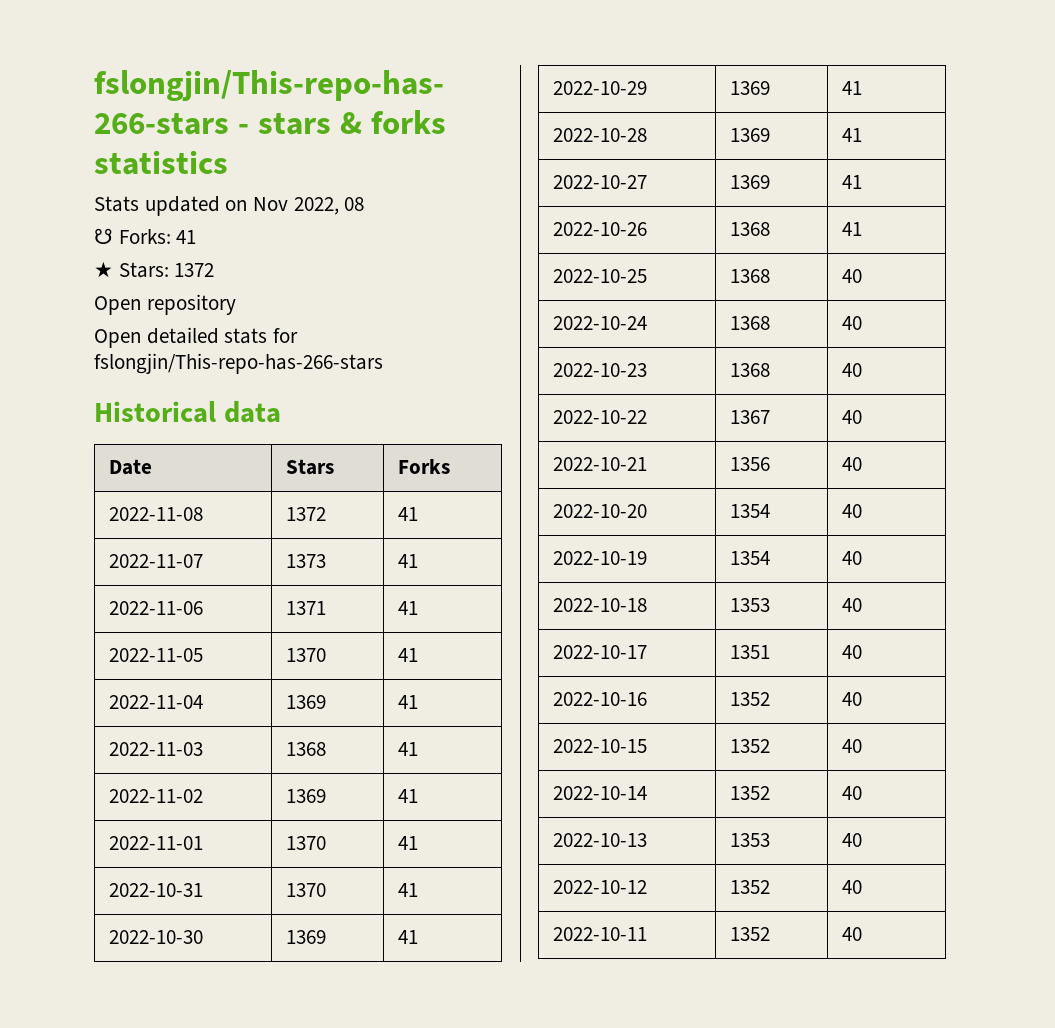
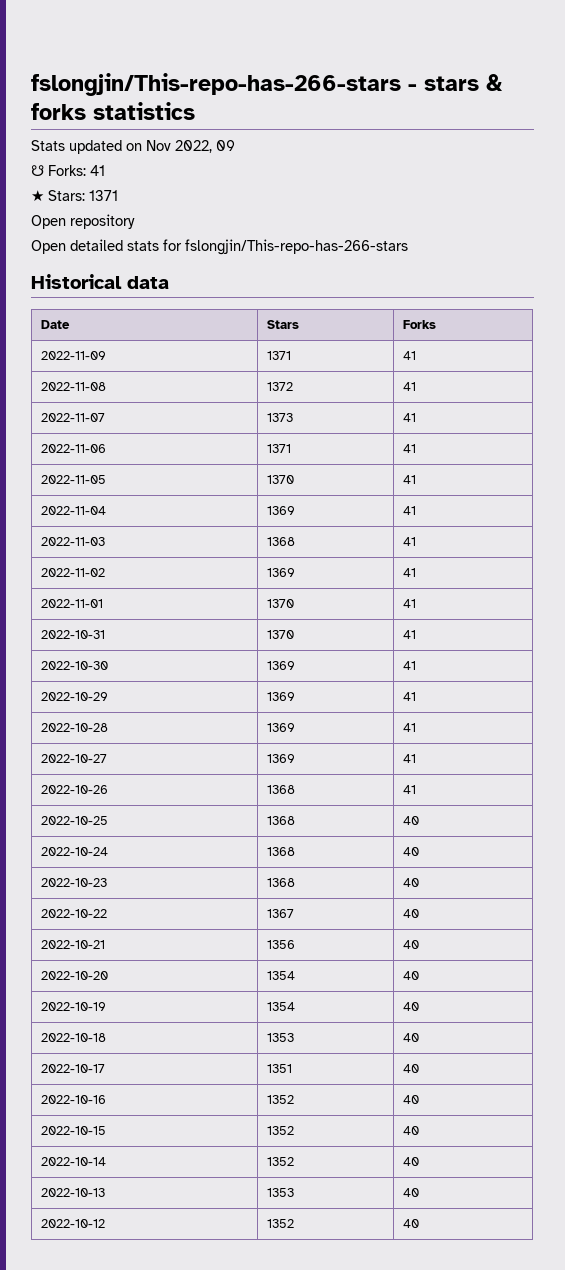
- Stats updated on Nov 2022, 08
+ Stats updated on Nov 2022, 09
- ★ Stars: 1372
+ ★ Stars: 1371
+ 2022-11-09 | 1371 | 41
- 2022-10-11 | 1352 | 40

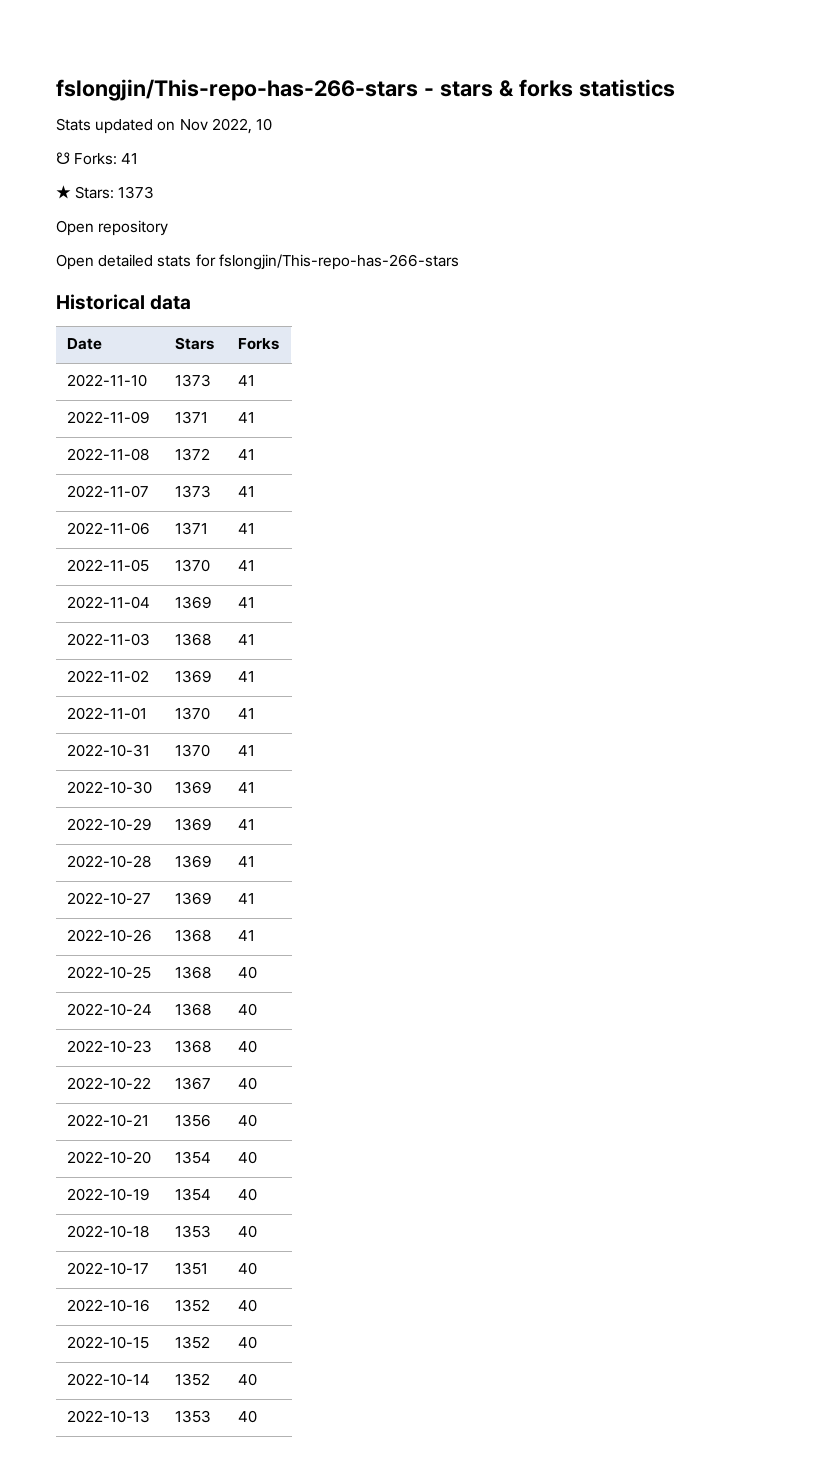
- Stats updated on Nov 2022, 09
+ Stats updated on Nov 2022, 10
- ★ Stars: 1371
+ ★ Stars: 1373
+ 2022-11-10 | 1373 | 41
- 2022-10-12 | 1352 | 40

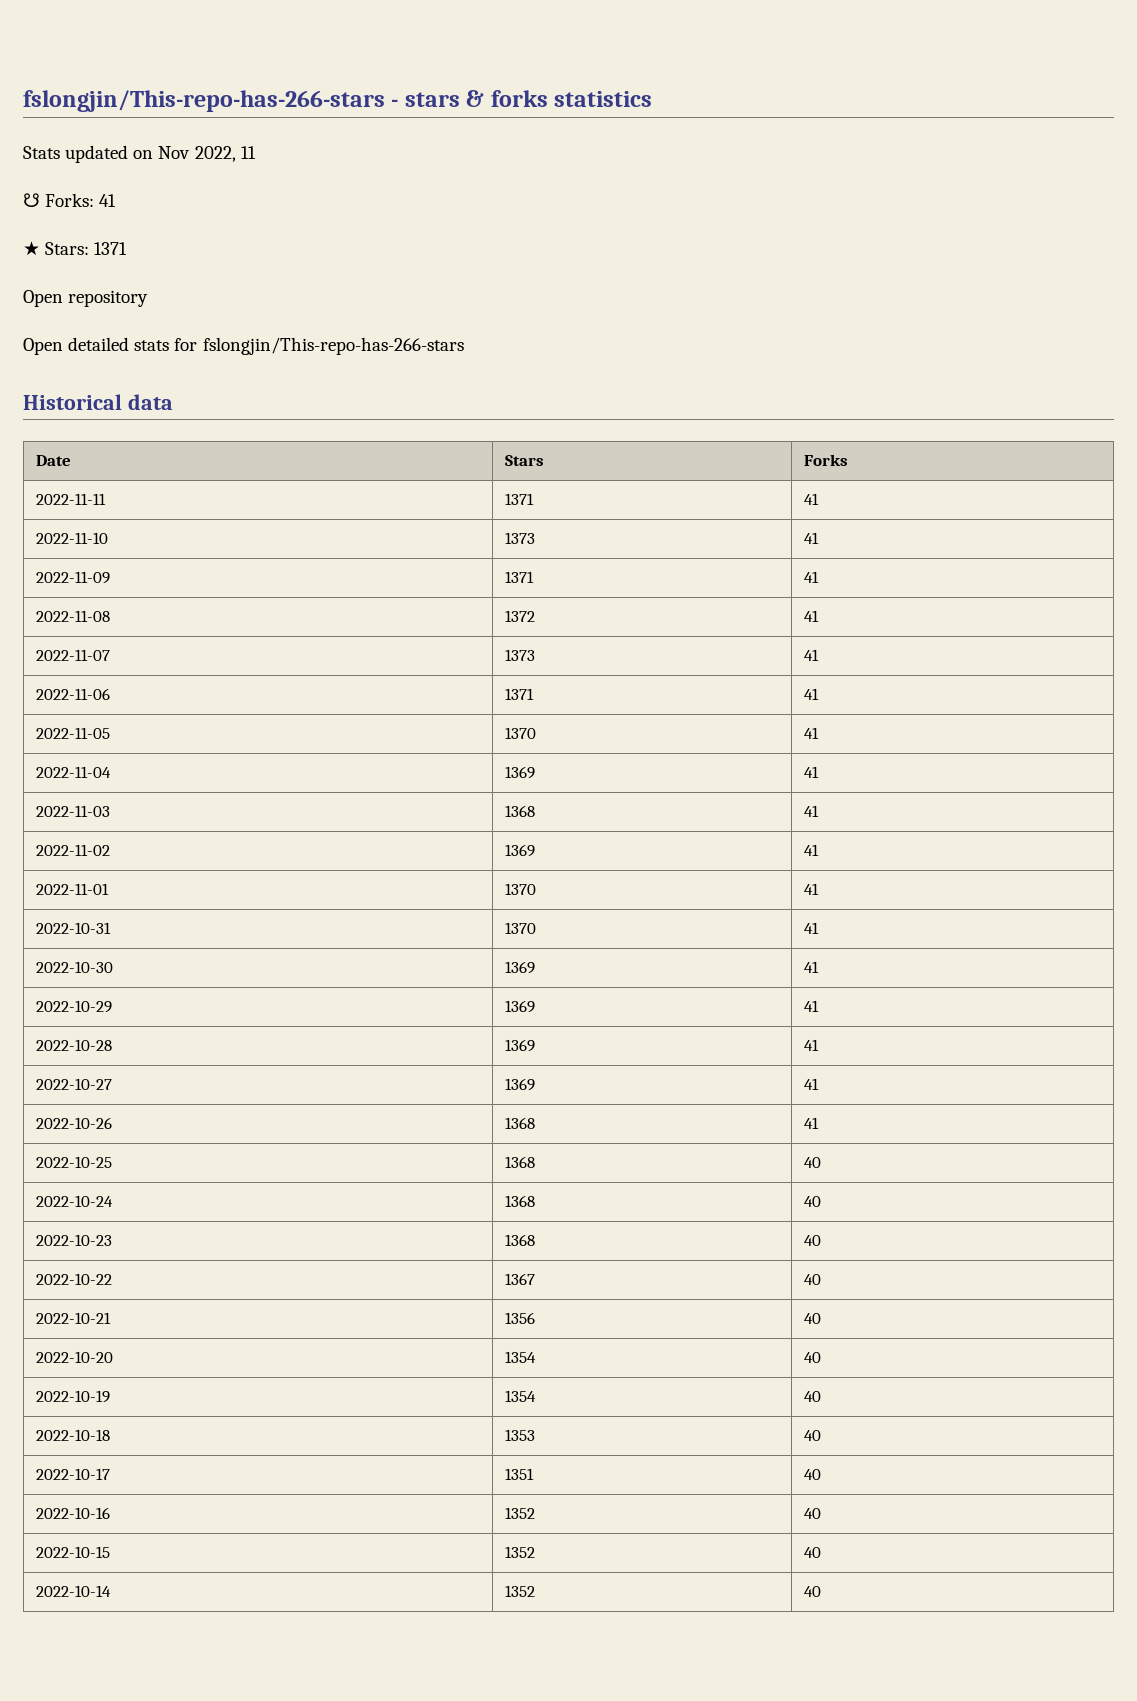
- Stats updated on Nov 2022, 10
+ Stats updated on Nov 2022, 11
- ★ Stars: 1373
+ ★ Stars: 1371
+ 2022-11-11 | 1371 | 41
- 2022-10-13 | 1353 | 40

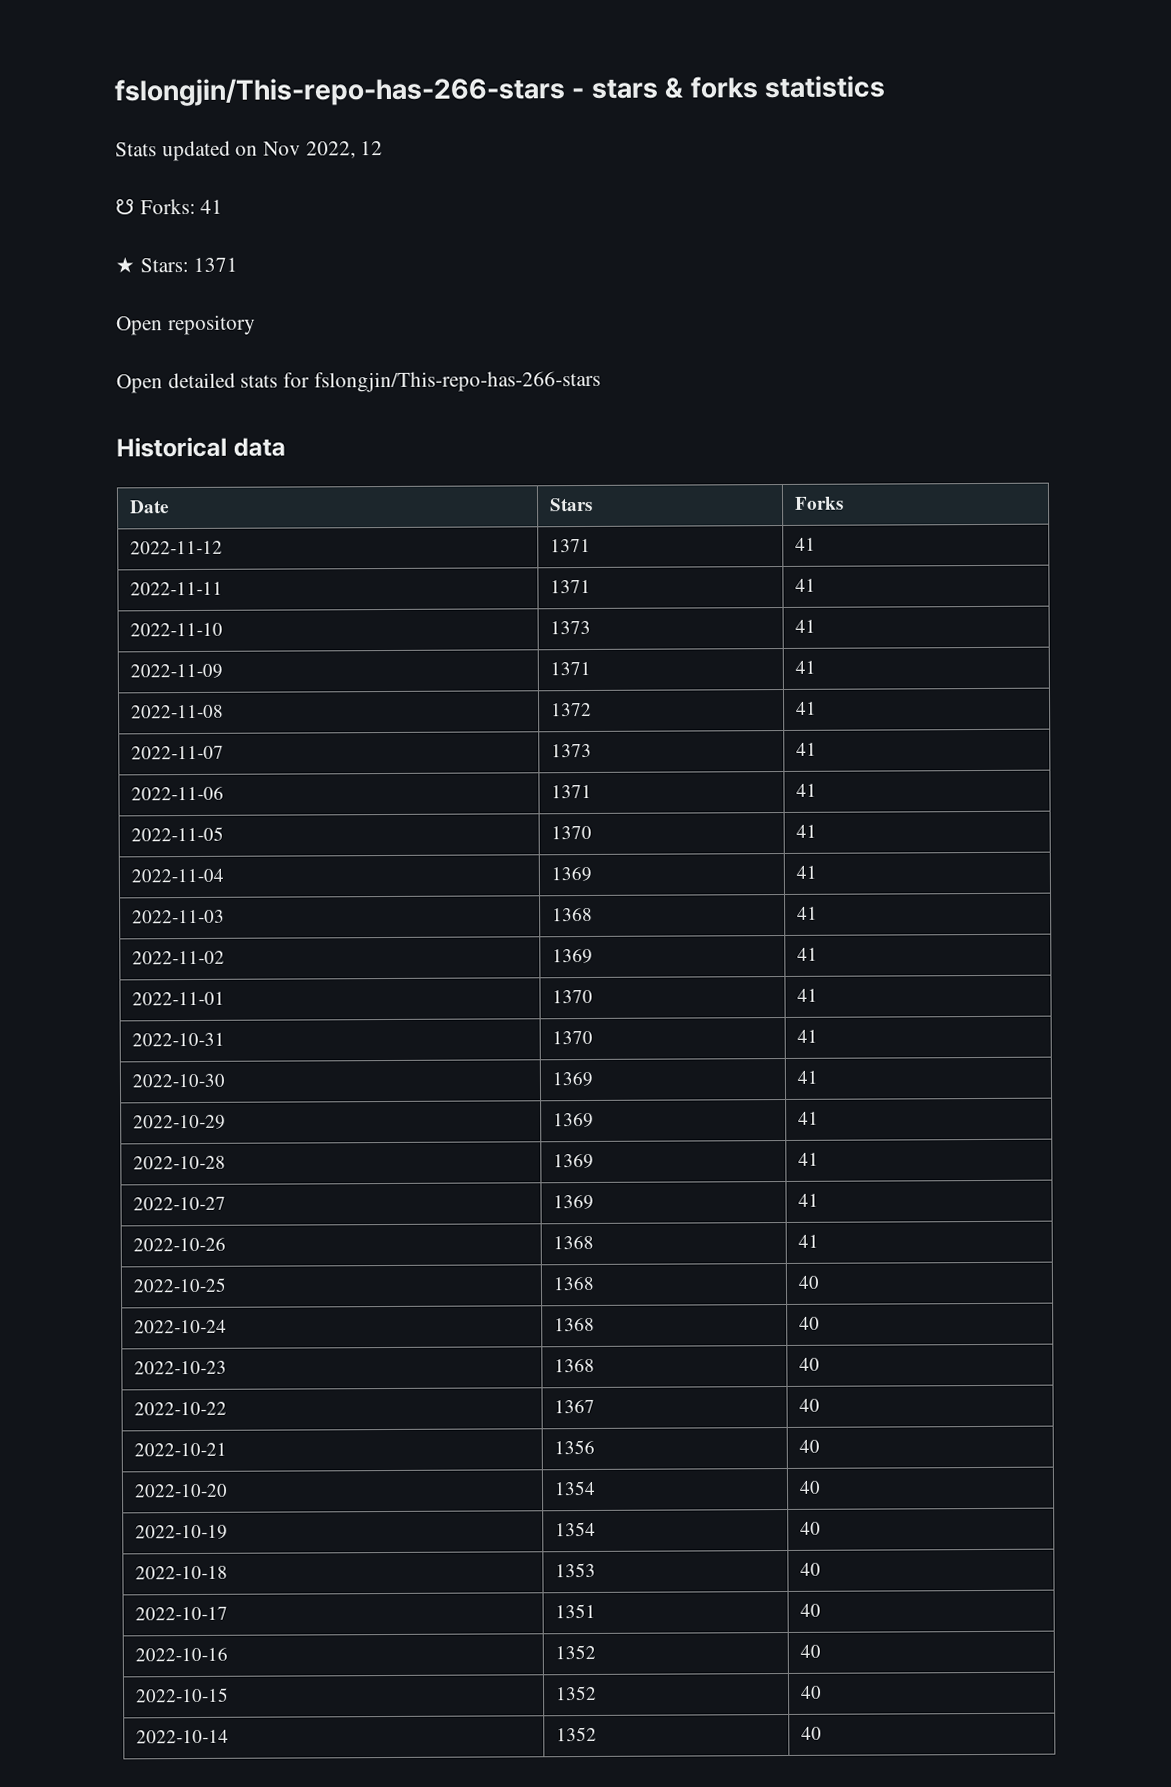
- Stats updated on Nov 2022, 11
+ Stats updated on Nov 2022, 12
+ 2022-11-12 | 1371 | 41

